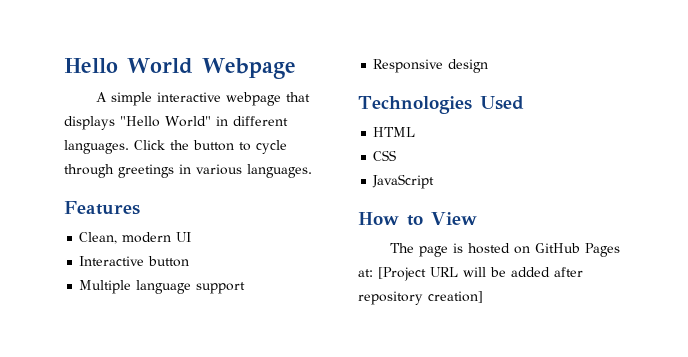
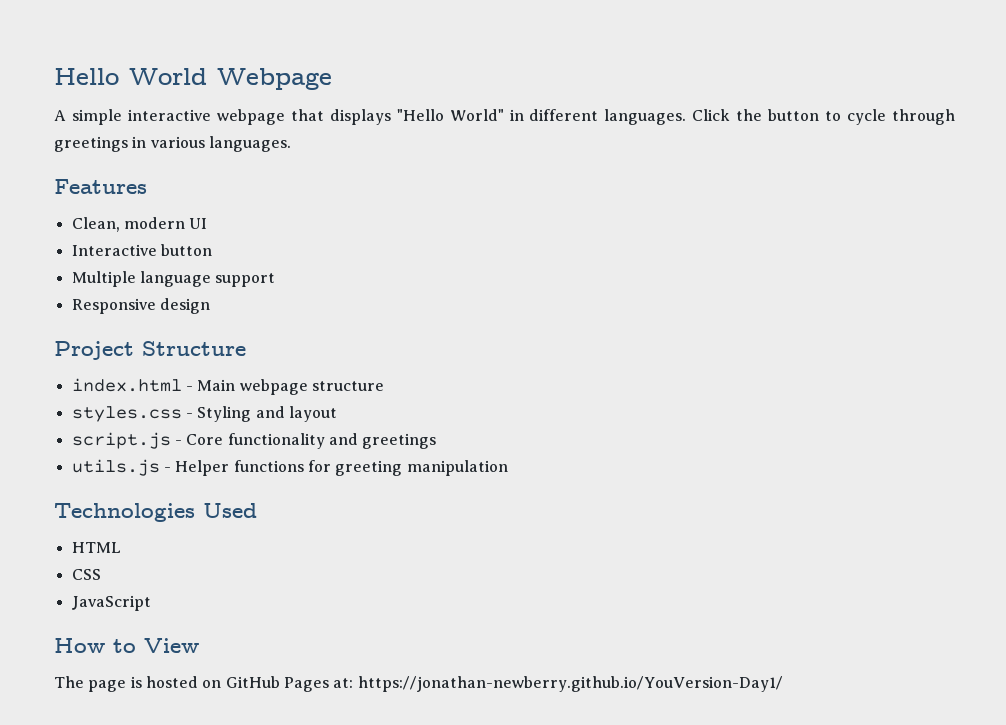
+ Project Structure
+ index.html - Main webpage structure
+ styles.css - Styling and layout
+ script.js - Core functionality and greetings
+ utils.js - Helper functions for greeting manipulation
- The page is hosted on GitHub Pages at: [Project URL will be added after repository creation]
+ The page is hosted on GitHub Pages at: https://jonathan-newberry.github.io/YouVersion-Day1/

